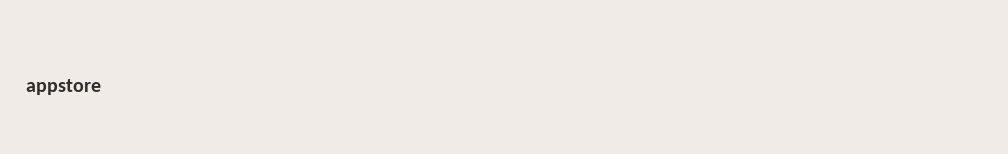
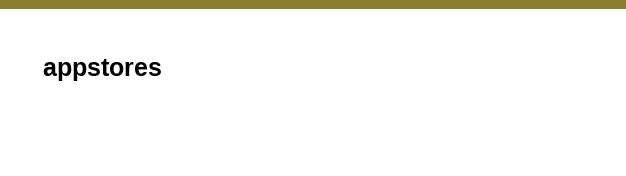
- appstore
+ appstores

